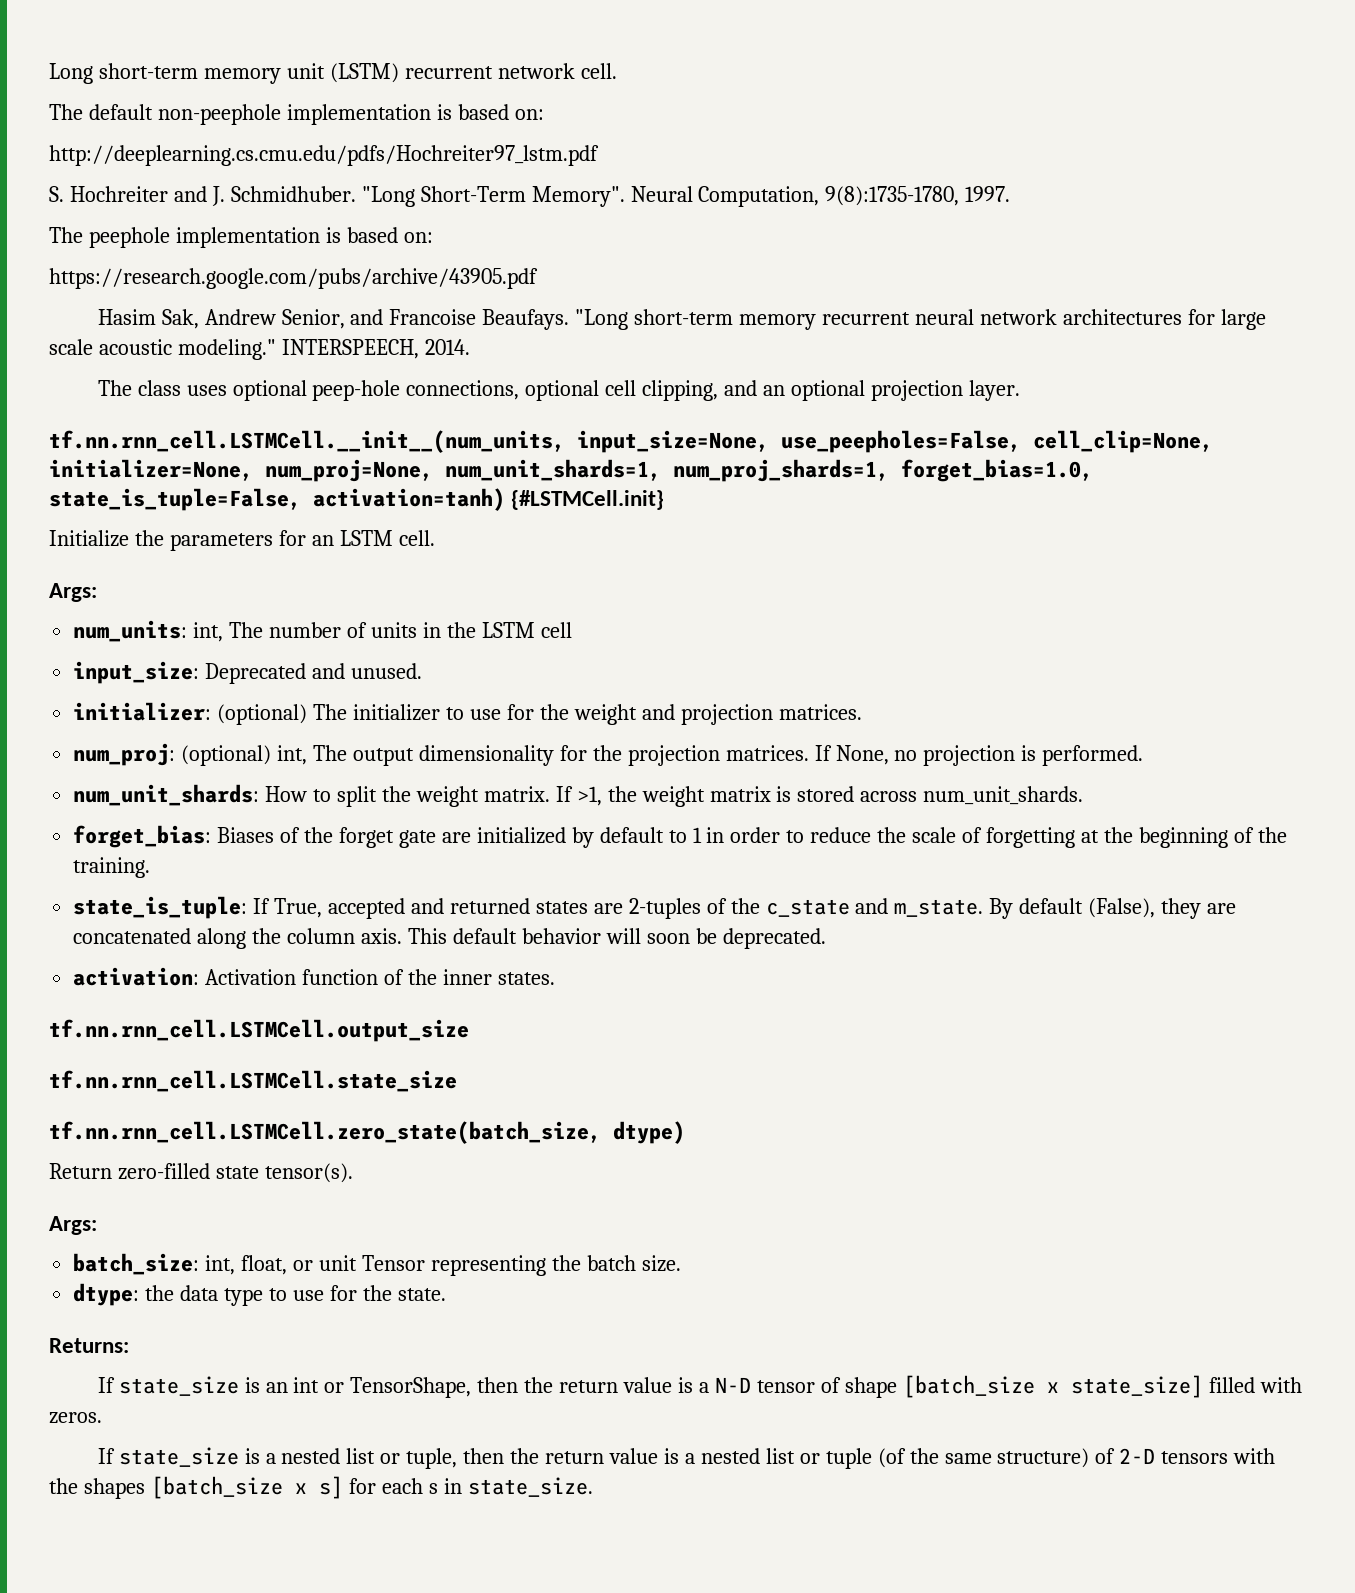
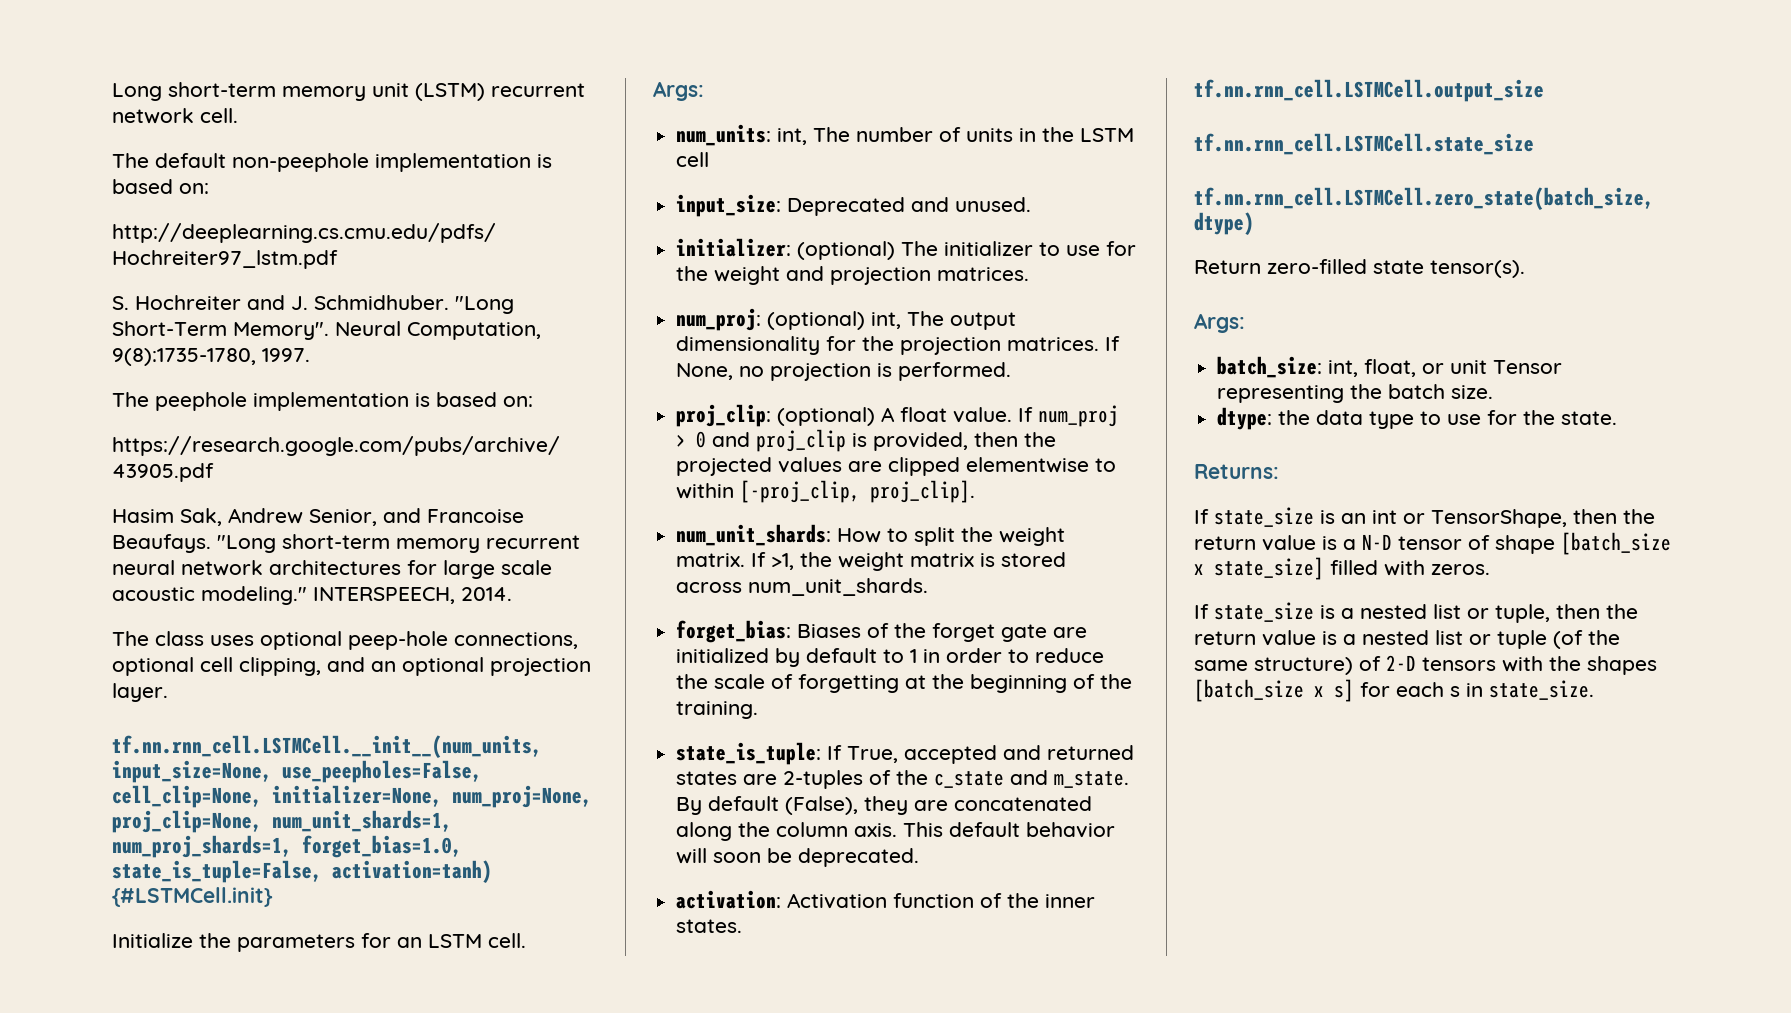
- tf.nn.rnn_cell.LSTMCell.__init__(num_units, input_size=None, use_peepholes=False, cell_clip=None, initializer=None, num_proj=None, num_unit_shards=1, num_proj_shards=1, forget_bias=1.0, state_is_tuple=False, activation=tanh) {#LSTMCell.init}
+ tf.nn.rnn_cell.LSTMCell.__init__(num_units, input_size=None, use_peepholes=False, cell_clip=None, initializer=None, num_proj=None, proj_clip=None, num_unit_shards=1, num_proj_shards=1, forget_bias=1.0, state_is_tuple=False, activation=tanh) {#LSTMCell.init}
+ proj_clip: (optional) A float value. If num_proj > 0 and proj_clip is provided, then the projected values are clipped elementwise to within [-proj_clip, proj_clip].

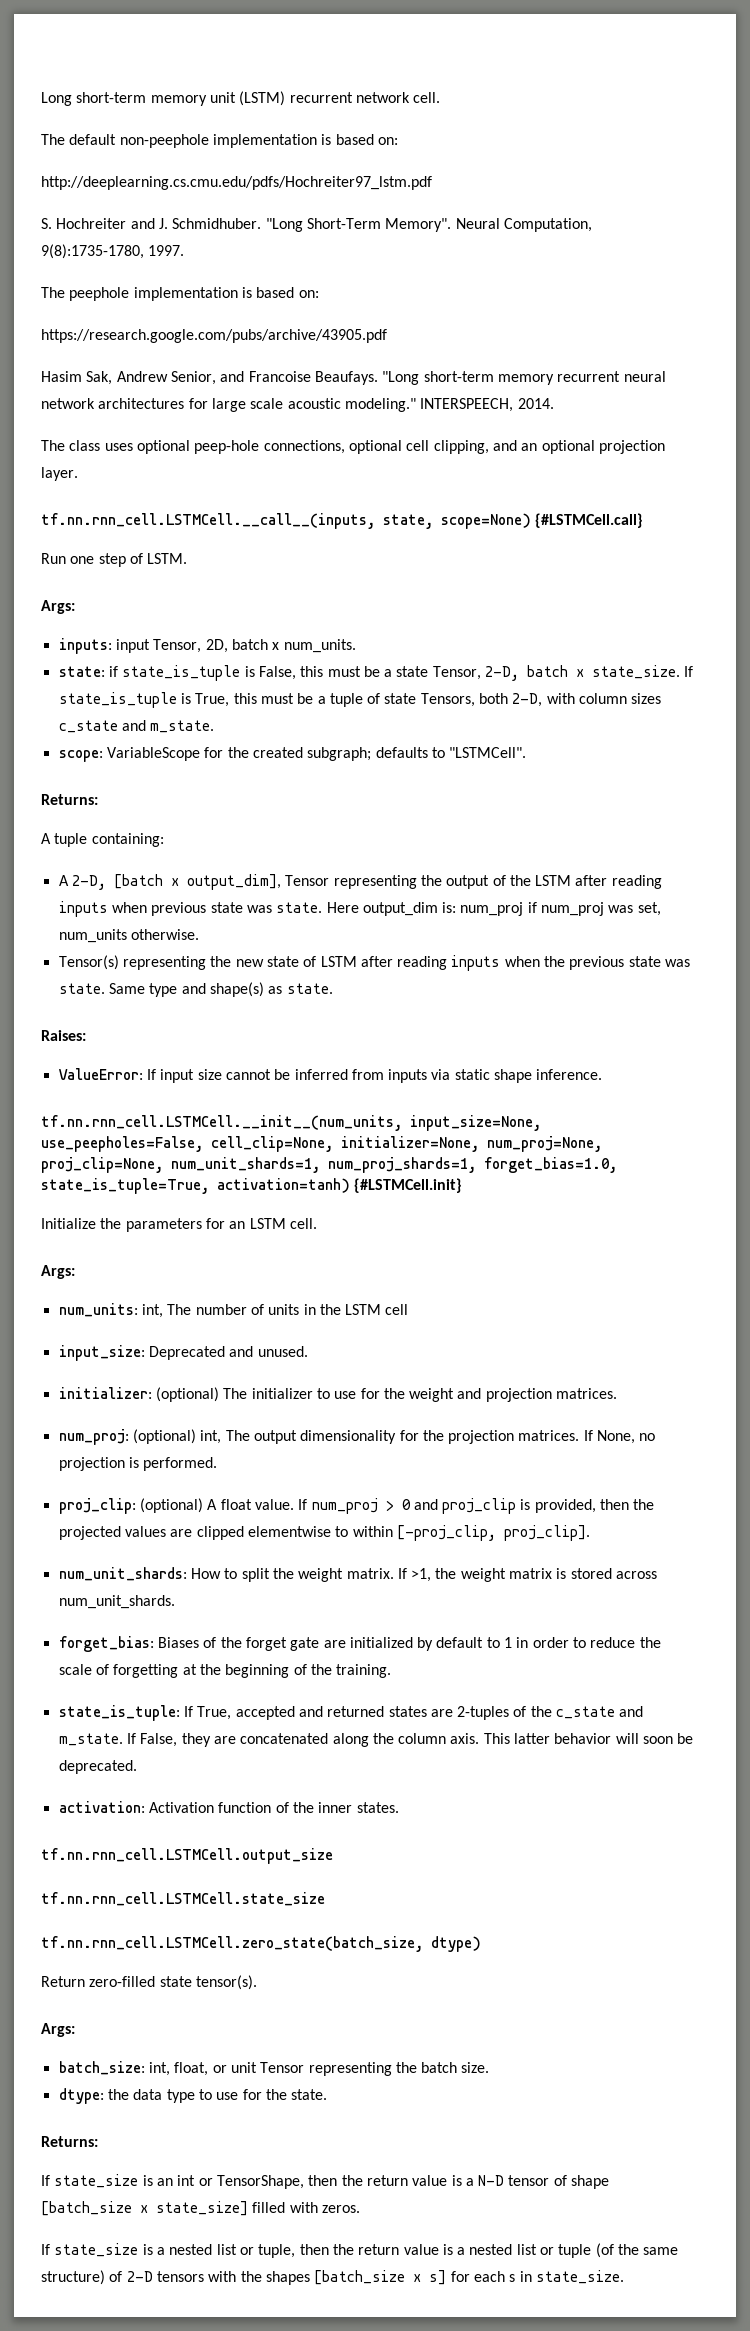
+ tf.nn.rnn_cell.LSTMCell.__call__(inputs, state, scope=None) {#LSTMCell.call}
+ Run one step of LSTM.
+ Args:
+ inputs: input Tensor, 2D, batch x num_units.
+ state: if state_is_tuple is False, this must be a state Tensor, 2-D, batch x state_size. If state_is_tuple is True, this must be a tuple of state Tensors, both 2-D, with column sizes c_state and m_state.
+ scope: VariableScope for the created subgraph; defaults to "LSTMCell".
+ Returns:
+ A tuple containing:
+ A 2-D, [batch x output_dim], Tensor representing the output of the LSTM after reading inputs when previous state was state. Here output_dim is: num_proj if num_proj was set, num_units otherwise.
+ Tensor(s) representing the new state of LSTM after reading inputs when the previous state was state. Same type and shape(s) as state.
+ Raises:
+ ValueError: If input size cannot be inferred from inputs via static shape inference.
- tf.nn.rnn_cell.LSTMCell.__init__(num_units, input_size=None, use_peepholes=False, cell_clip=None, initializer=None, num_proj=None, proj_clip=None, num_unit_shards=1, num_proj_shards=1, forget_bias=1.0, state_is_tuple=False, activation=tanh) {#LSTMCell.init}
+ tf.nn.rnn_cell.LSTMCell.__init__(num_units, input_size=None, use_peepholes=False, cell_clip=None, initializer=None, num_proj=None, proj_clip=None, num_unit_shards=1, num_proj_shards=1, forget_bias=1.0, state_is_tuple=True, activation=tanh) {#LSTMCell.init}
- By default (False), they are concatenated along the column axis.
+ If False, they are concatenated along the column axis.
- This default behavior will soon be deprecated.
+ This latter behavior will soon be deprecated.

